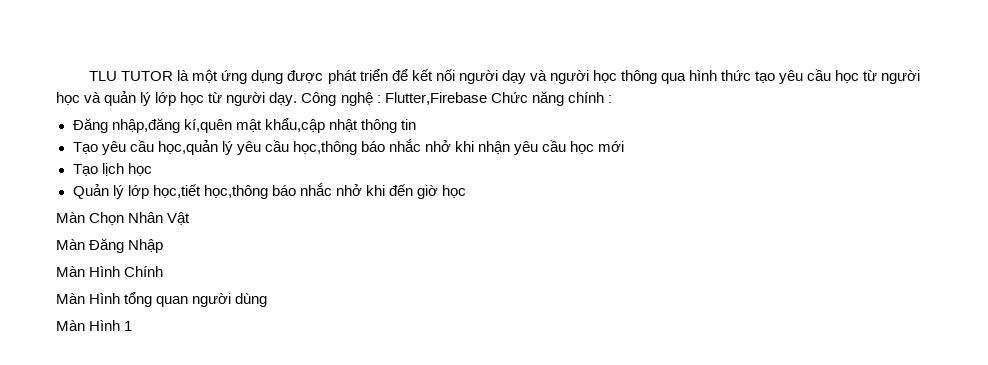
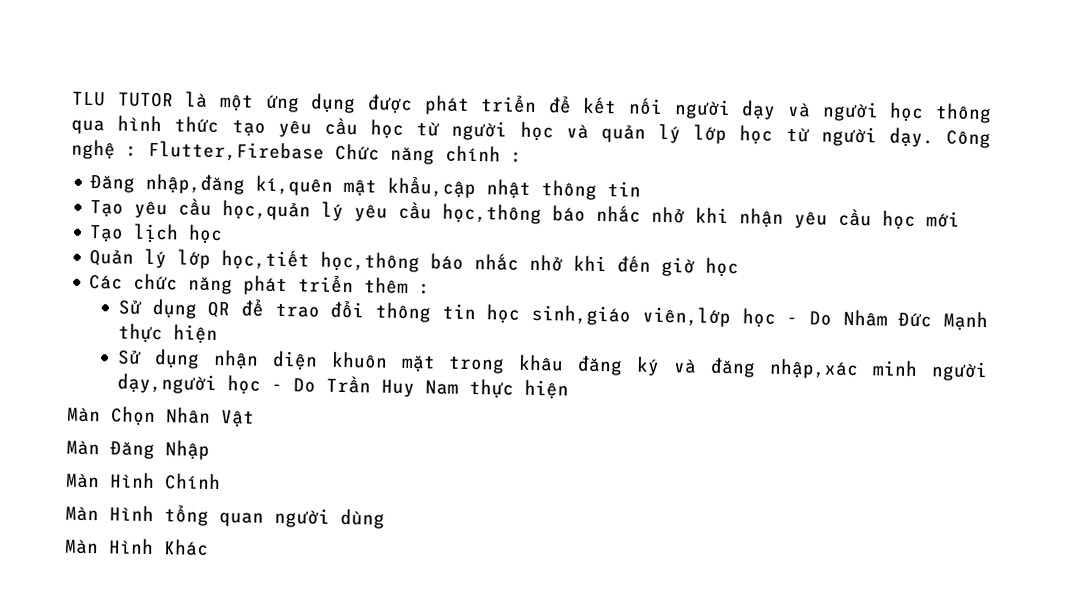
+ Các chức năng phát triển thêm :
+ Sử dụng QR để trao đổi thông tin học sinh,giáo viên,lớp học - Do Nhâm Đức Mạnh thực hiện
+ Sử dụng nhận diện khuôn mặt trong khâu đăng ký và đăng nhập,xác minh người dạy,người học - Do Trần Huy Nam thực hiện
- Màn Hình 1
+ Màn Hình Khác

